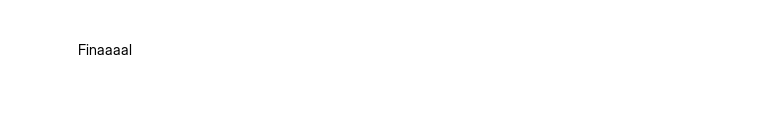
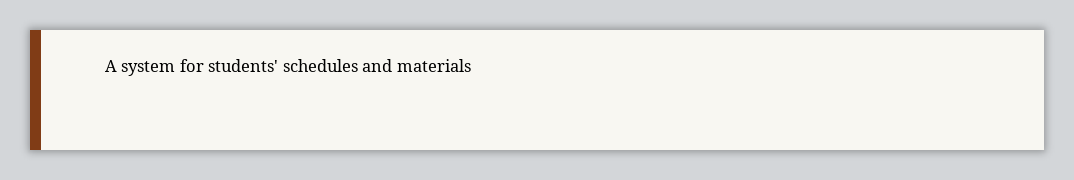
- Finaaaal
+ A system for students' schedules and materials

